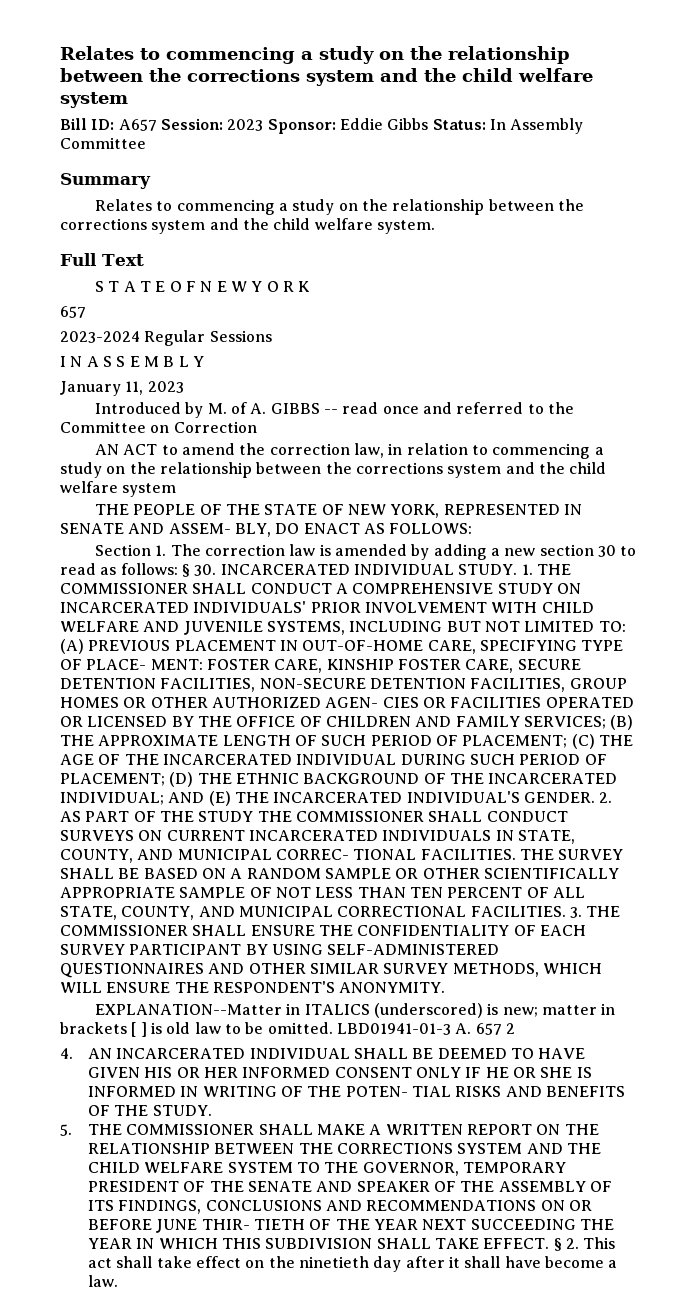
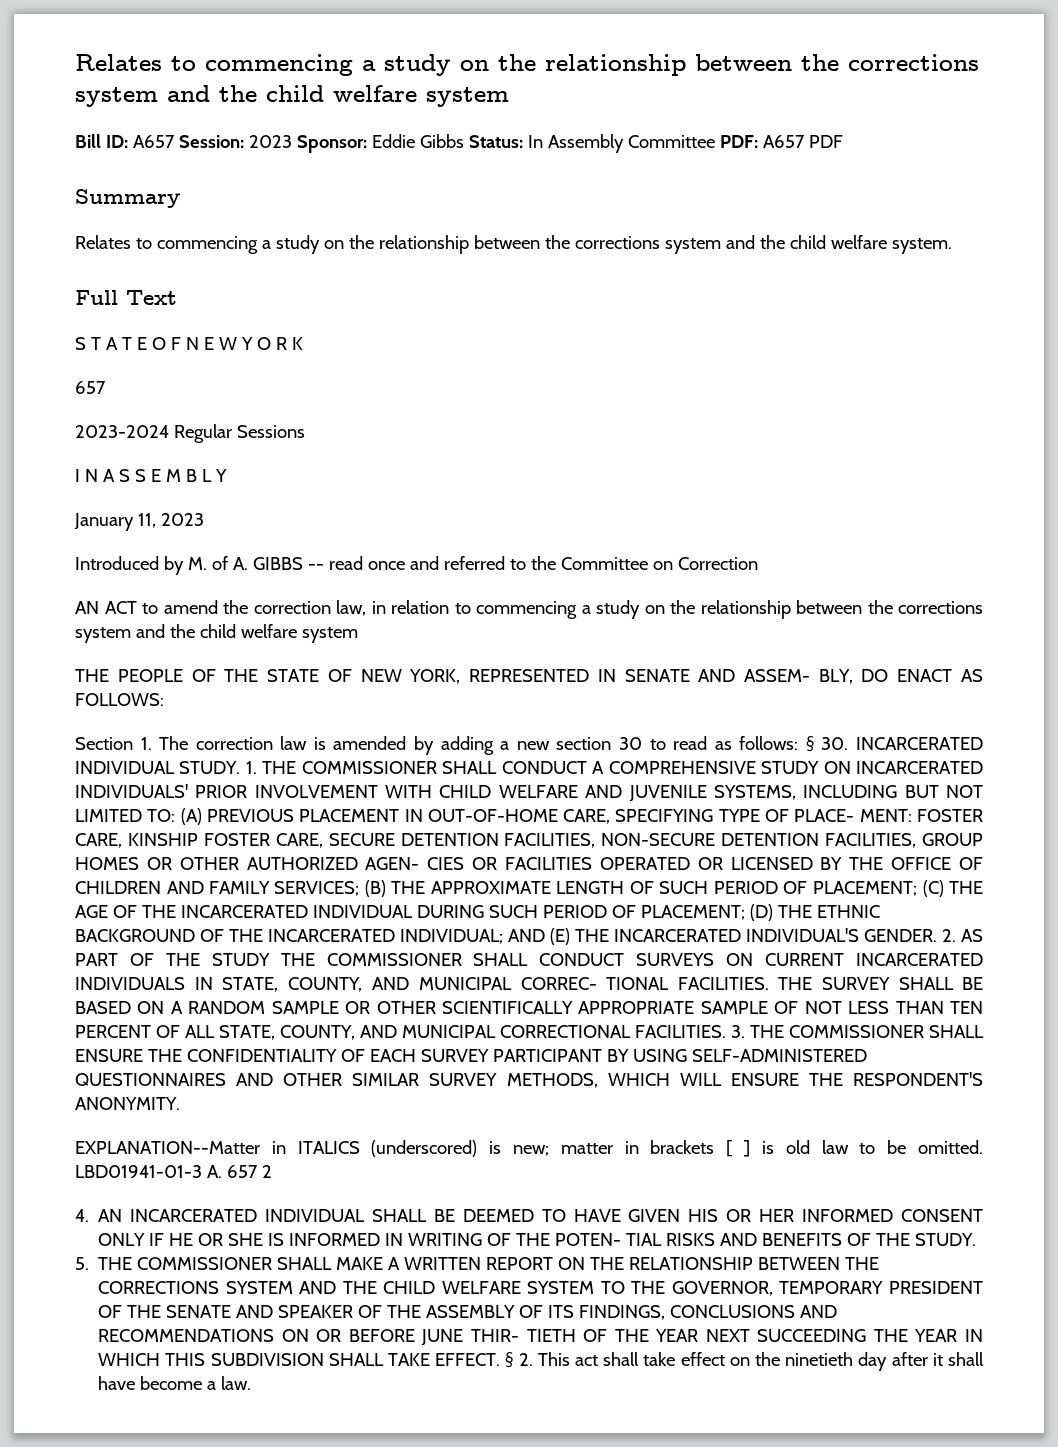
- Bill ID: A657 Session: 2023 Sponsor: Eddie Gibbs Status: In Assembly Committee
+ Bill ID: A657 Session: 2023 Sponsor: Eddie Gibbs Status: In Assembly Committee PDF: A657 PDF

